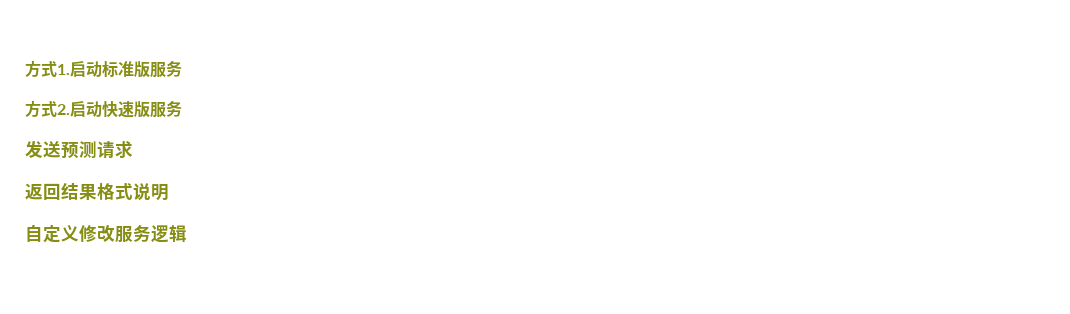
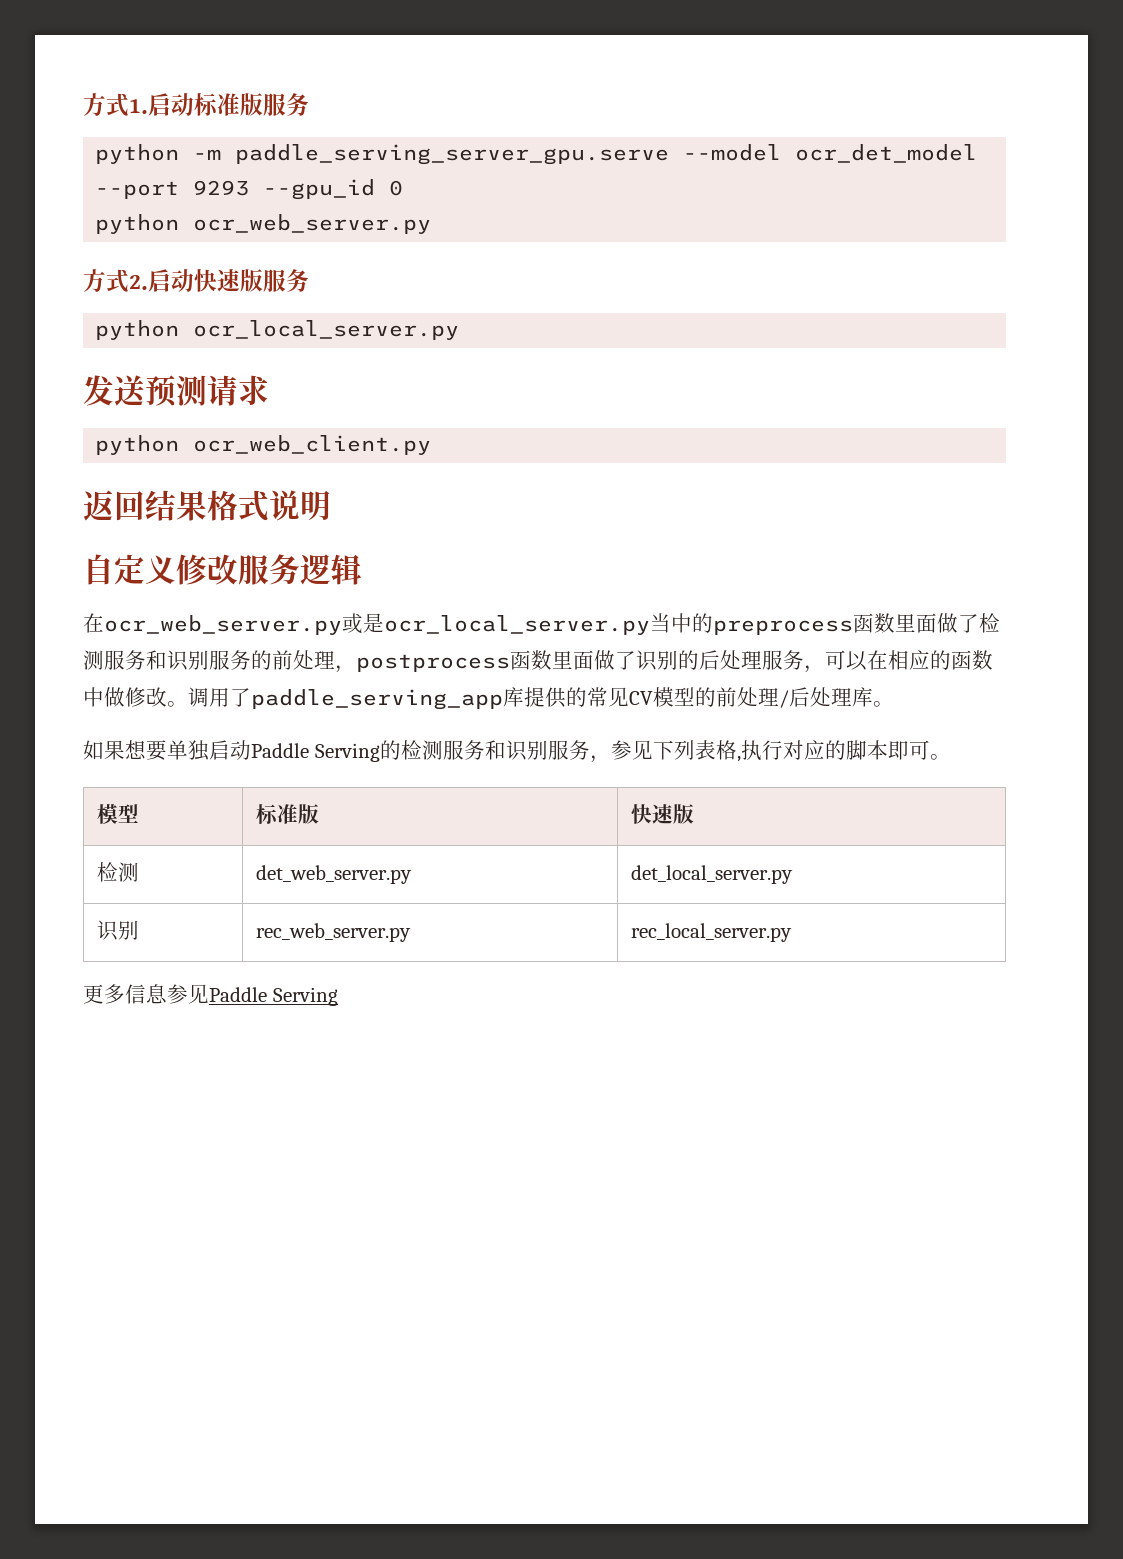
+ python -m paddle_serving_server_gpu.serve --model ocr_det_model --port 9293 --gpu_id 0
+ python ocr_web_server.py
+ python ocr_local_server.py
+ python ocr_web_client.py
+ 在ocr_web_server.py或是ocr_local_server.py当中的preprocess函数里面做了检测服务和识别服务的前处理，postprocess函数里面做了识别的后处理服务，可以在相应的函数中做修改。调用了paddle_serving_app库提供的常见CV模型的前处理/后处理库。
+ 如果想要单独启动Paddle Serving的检测服务和识别服务，参见下列表格,执行对应的脚本即可。
+ 模型 | 标准版 | 快速版
+ 检测 | det_web_server.py | det_local_server.py
+ 识别 | rec_web_server.py | rec_local_server.py
+ 更多信息参见Paddle Serving

